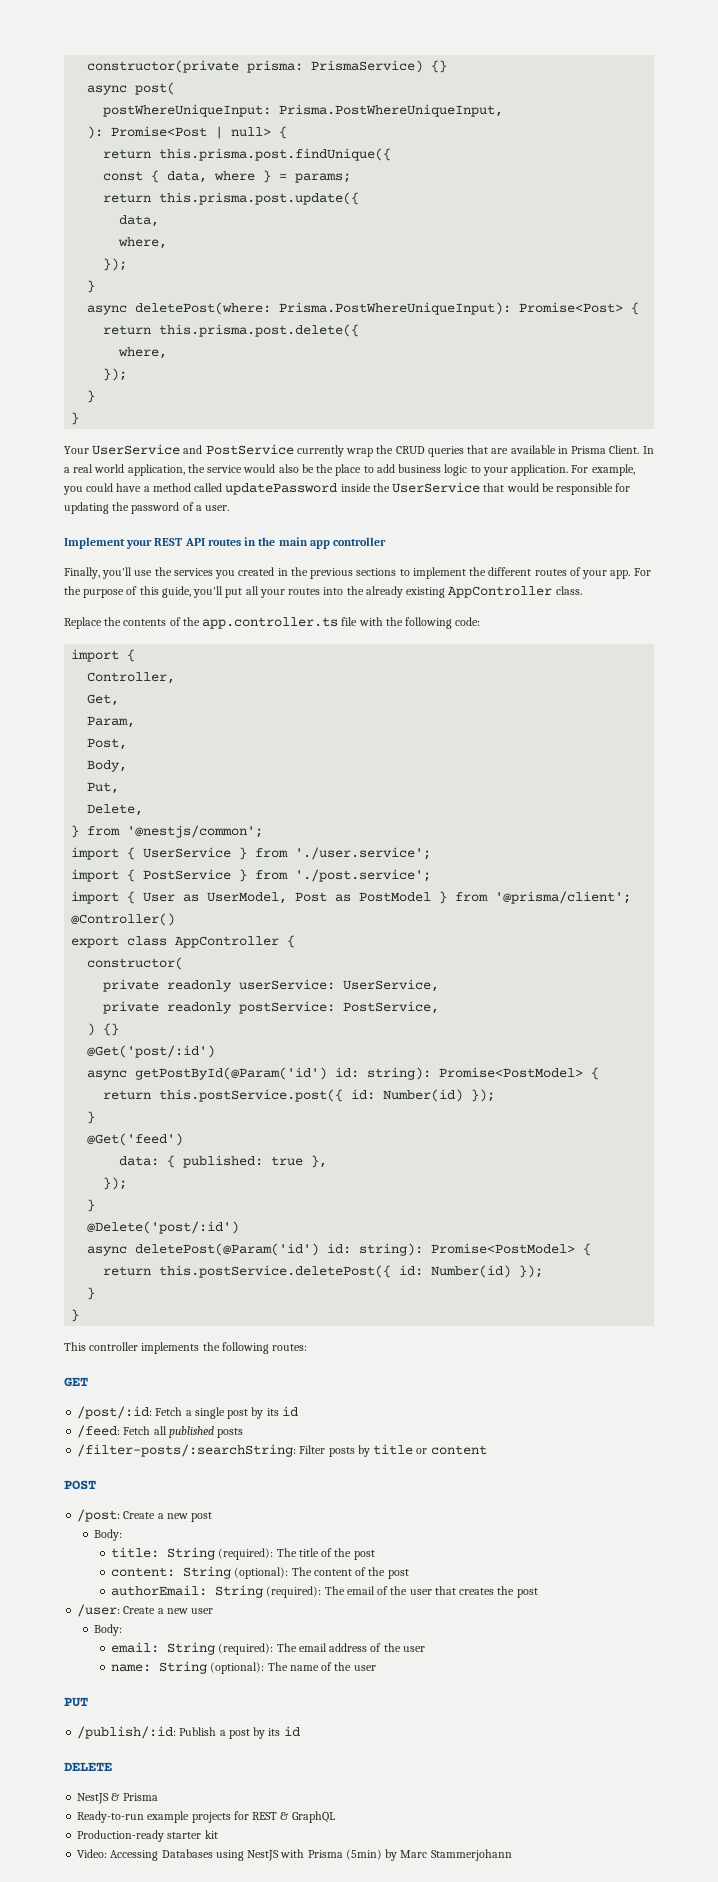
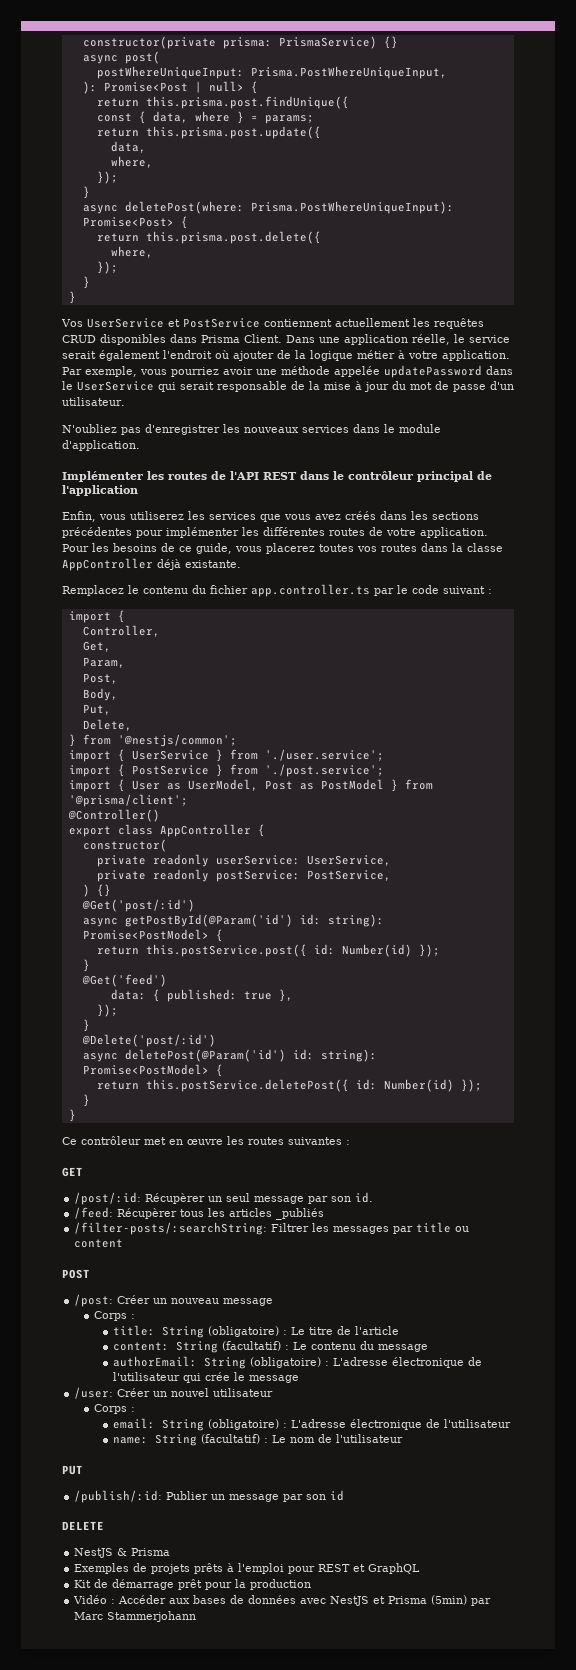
- Your UserService and PostService currently wrap the CRUD queries that are available in Prisma Client. In a real world application, the service would also be the place to add business logic to your application. For example, you could have a method called updatePassword inside the UserService that would be responsible for updating the password of a user.
- Implement your REST API routes in the main app controller
- Finally, you'll use the services you created in the previous sections to implement the different routes of your app. For the purpose of this guide, you'll put all your routes into the already existing AppController class.
- Replace the contents of the app.controller.ts file with the following code:
+ Vos UserService et PostService contiennent actuellement les requêtes CRUD disponibles dans Prisma Client. Dans une application réelle, le service serait également l'endroit où ajouter de la logique métier à votre application. Par exemple, vous pourriez avoir une méthode appelée updatePassword dans le UserService qui serait responsable de la mise à jour du mot de passe d'un utilisateur.
+ N'oubliez pas d'enregistrer les nouveaux services dans le module d'application.
+ Implémenter les routes de l'API REST dans le contrôleur principal de l'application
+ Enfin, vous utiliserez les services que vous avez créés dans les sections précédentes pour implémenter les différentes routes de votre application. Pour les besoins de ce guide, vous placerez toutes vos routes dans la classe AppController déjà existante.
+ Remplacez le contenu du fichier app.controller.ts par le code suivant :
- This controller implements the following routes:
+ Ce contrôleur met en œuvre les routes suivantes :
  GET
- /post/:id: Fetch a single post by its id
- /feed: Fetch all published posts
- /filter-posts/:searchString: Filter posts by title or content
+ /post/:id: Récupèrer un seul message par son id.
+ /feed: Récupèrer tous les articles _publiés
+ /filter-posts/:searchString: Filtrer les messages par title ou content
  POST
- /post: Create a new post
- Body:
- title: String (required): The title of the post
- content: String (optional): The content of the post
- authorEmail: String (required): The email of the user that creates the post
- /user: Create a new user
- Body:
- email: String (required): The email address of the user
- name: String (optional): The name of the user
+ /post: Créer un nouveau message
+ Corps :
+ title: String (obligatoire) : Le titre de l'article
+ content: String (facultatif) : Le contenu du message
+ authorEmail: String (obligatoire) : L'adresse électronique de l'utilisateur qui crée le message
+ /user: Créer un nouvel utilisateur
+ Corps :
+ email: String (obligatoire) : L'adresse électronique de l'utilisateur
+ name: String (facultatif) : Le nom de l'utilisateur
  PUT
- /publish/:id: Publish a post by its id
+ /publish/:id: Publier un message par son id
- Ready-to-run example projects for REST & GraphQL
- Production-ready starter kit
- Video: Accessing Databases using NestJS with Prisma (5min) by Marc Stammerjohann
+ Exemples de projets prêts à l'emploi pour REST et GraphQL
+ Kit de démarrage prêt pour la production
+ Vidéo : Accéder aux bases de données avec NestJS et Prisma (5min) par Marc Stammerjohann

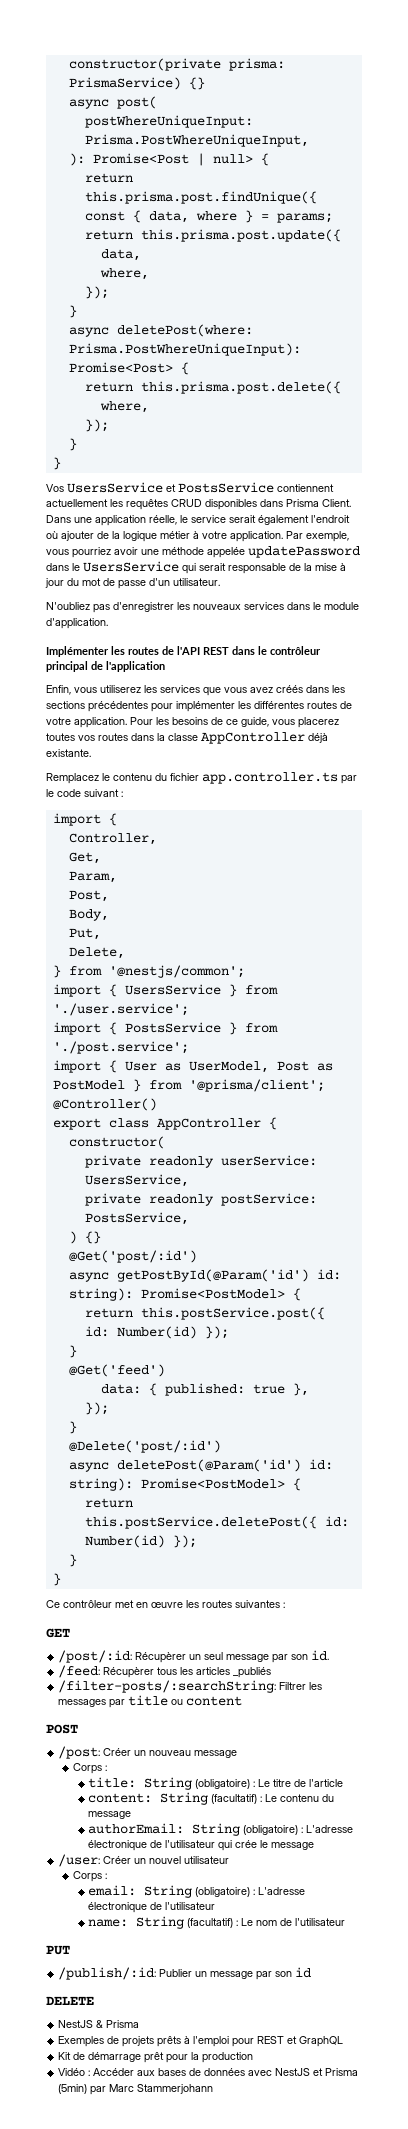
- Vos UserService et PostService contiennent actuellement les requêtes CRUD disponibles dans Prisma Client.
+ Vos UsersService et PostsService contiennent actuellement les requêtes CRUD disponibles dans Prisma Client.
- Par exemple, vous pourriez avoir une méthode appelée updatePassword dans le UserService qui serait responsable de la mise à jour du mot de passe d'un utilisateur.
+ Par exemple, vous pourriez avoir une méthode appelée updatePassword dans le UsersService qui serait responsable de la mise à jour du mot de passe d'un utilisateur.
- import { UserService } from './user.service';
+ import { UsersService } from './user.service';
- import { PostService } from './post.service';
+ import { PostsService } from './post.service';
- private readonly userService: UserService,
+ private readonly userService: UsersService,
- private readonly postService: PostService,
+ private readonly postService: PostsService,

